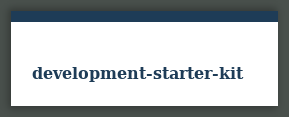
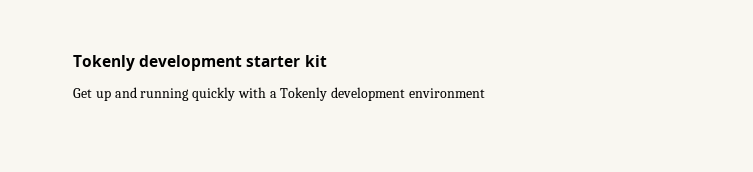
- development-starter-kit
+ Tokenly development starter kit
+ Get up and running quickly with a Tokenly development environment

